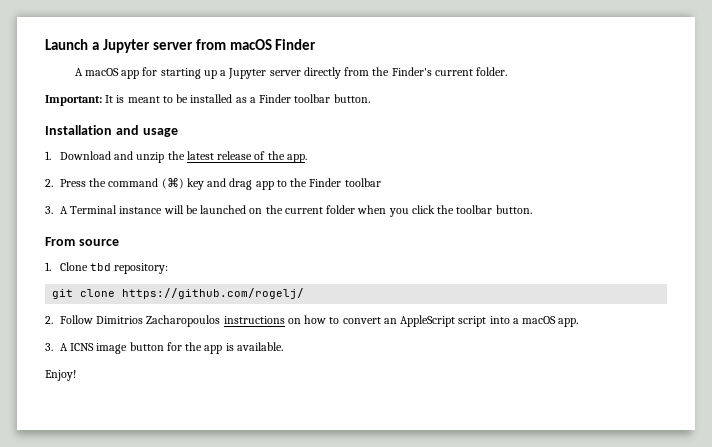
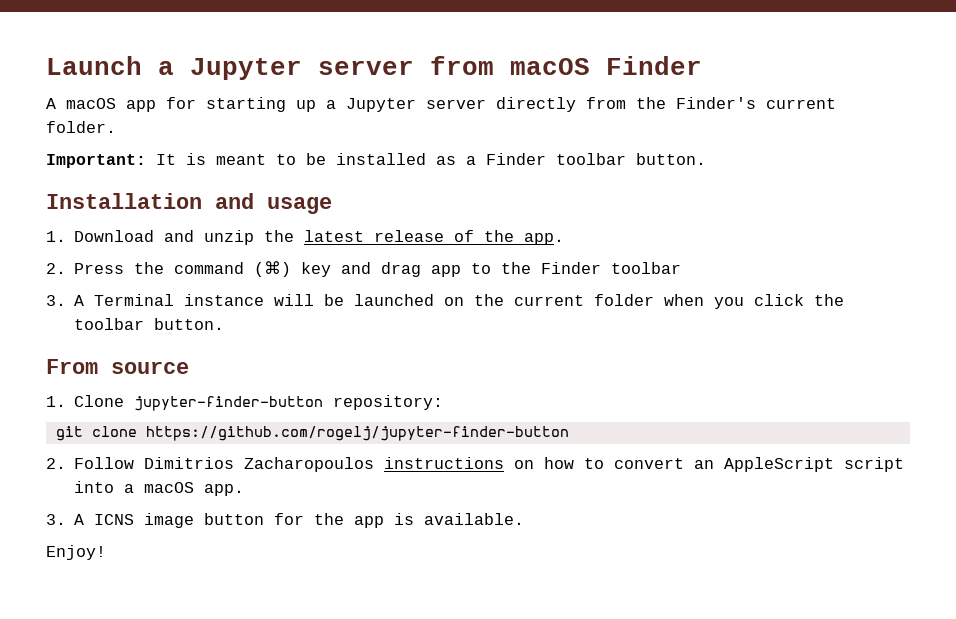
- 1. Clone tbd repository:
+ 1. Clone jupyter-finder-button repository:
- git clone https://github.com/rogelj/
+ git clone https://github.com/rogelj/jupyter-finder-button

